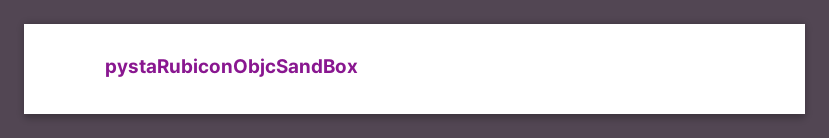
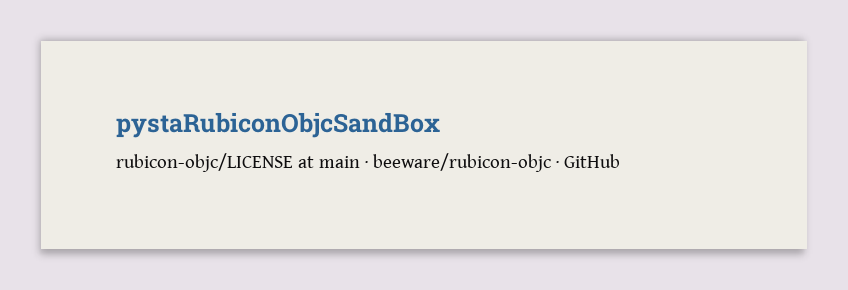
+ rubicon-objc/LICENSE at main · beeware/rubicon-objc · GitHub

